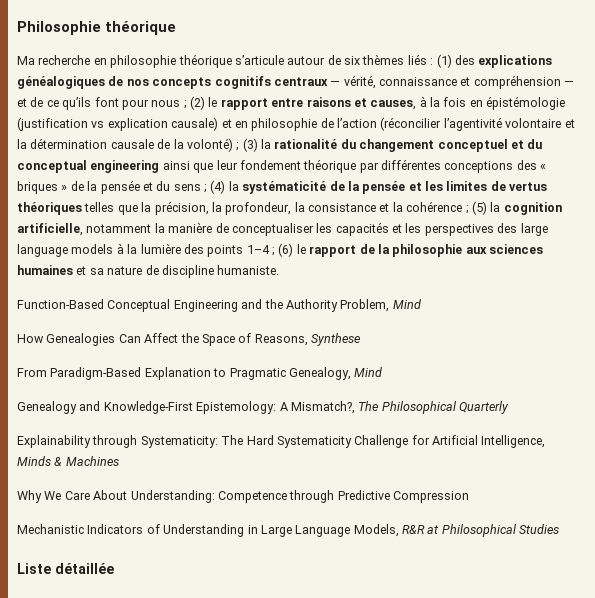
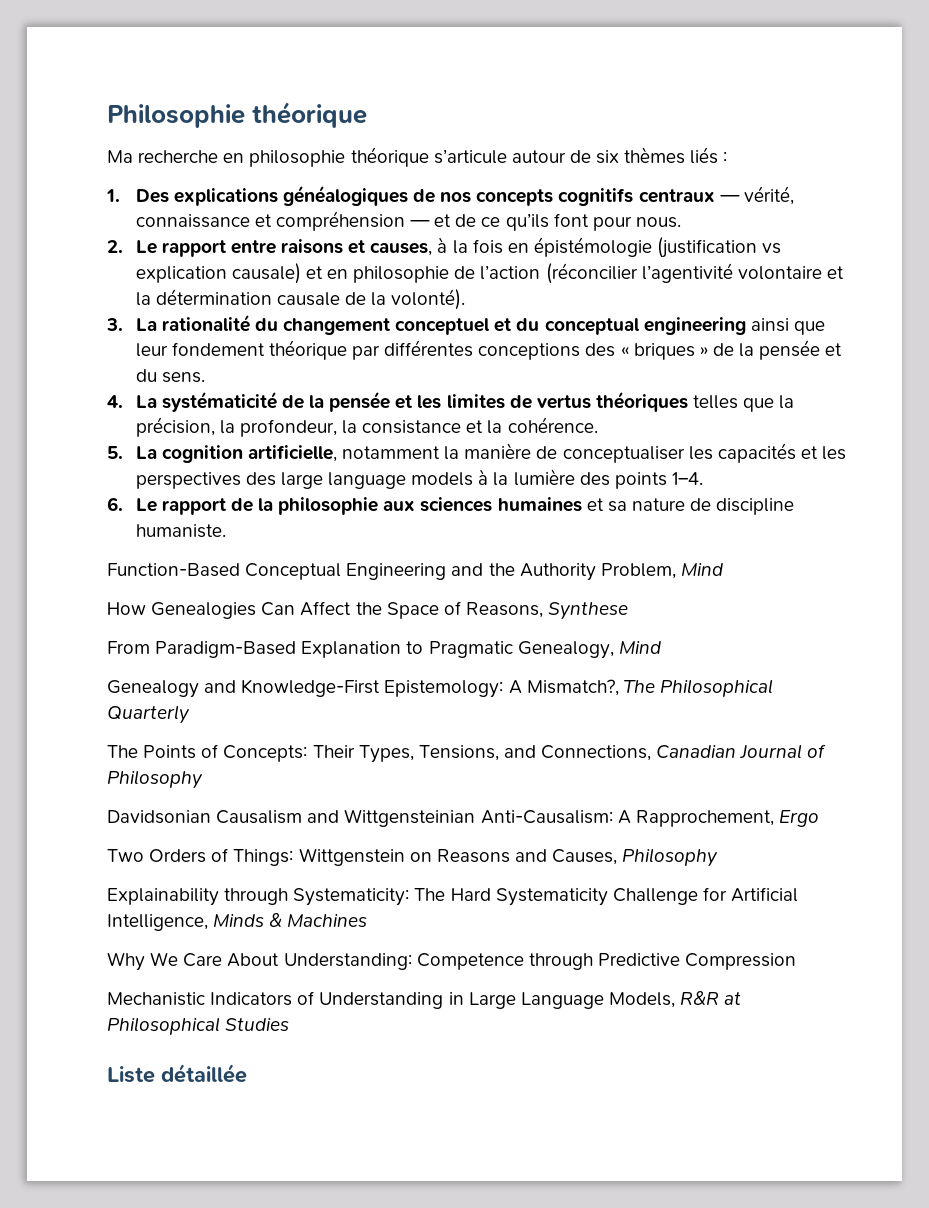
- Ma recherche en philosophie théorique s’articule autour de six thèmes liés : (1) des explications généalogiques de nos concepts cognitifs centraux — vérité, connaissance et compréhension — et de ce qu’ils font pour nous ; (2) le rapport entre raisons et causes, à la fois en épistémologie (justification vs explication causale) et en philosophie de l’action (réconcilier l’agentivité volontaire et la détermination causale de la volonté) ; (3) la rationalité du changement conceptuel et du conceptual engineering ainsi que leur fondement théorique par différentes conceptions des « briques » de la pensée et du sens ; (4) la systématicité de la pensée et les limites de vertus théoriques telles que la précision, la profondeur, la consistance et la cohérence ; (5) la cognition artificielle, notamment la manière de conceptualiser les capacités et les perspectives des large language models à la lumière des points 1–4 ; (6) le rapport de la philosophie aux sciences humaines et sa nature de discipline humaniste.
+ Ma recherche en philosophie théorique s’articule autour de six thèmes liés :
+ 1. Des explications généalogiques de nos concepts cognitifs centraux — vérité, connaissance et compréhension — et de ce qu’ils font pour nous.
+ 2. Le rapport entre raisons et causes, à la fois en épistémologie (justification vs explication causale) et en philosophie de l’action (réconcilier l’agentivité volontaire et la détermination causale de la volonté).
+ 3. La rationalité du changement conceptuel et du conceptual engineering ainsi que leur fondement théorique par différentes conceptions des « briques » de la pensée et du sens.
+ 4. La systématicité de la pensée et les limites de vertus théoriques telles que la précision, la profondeur, la consistance et la cohérence.
+ 5. La cognition artificielle, notamment la manière de conceptualiser les capacités et les perspectives des large language models à la lumière des points 1–4.
+ 6. Le rapport de la philosophie aux sciences humaines et sa nature de discipline humaniste.
+ The Points of Concepts: Their Types, Tensions, and Connections, Canadian Journal of Philosophy
+ Davidsonian Causalism and Wittgensteinian Anti-Causalism: A Rapprochement, Ergo
+ Two Orders of Things: Wittgenstein on Reasons and Causes, Philosophy

